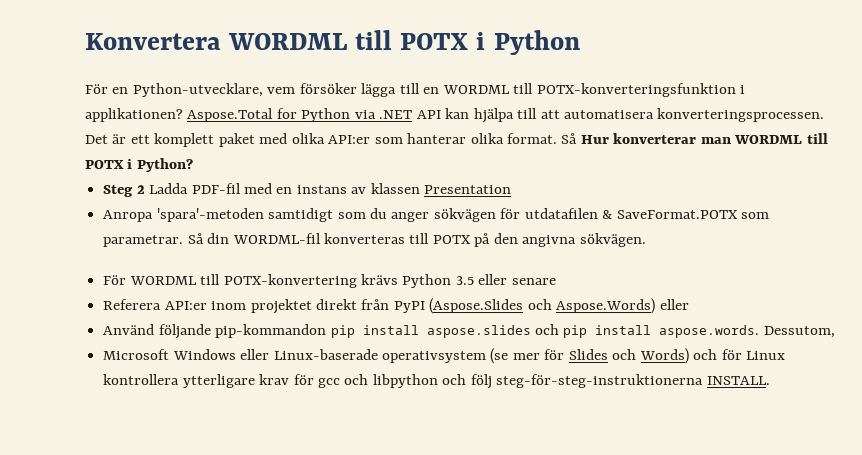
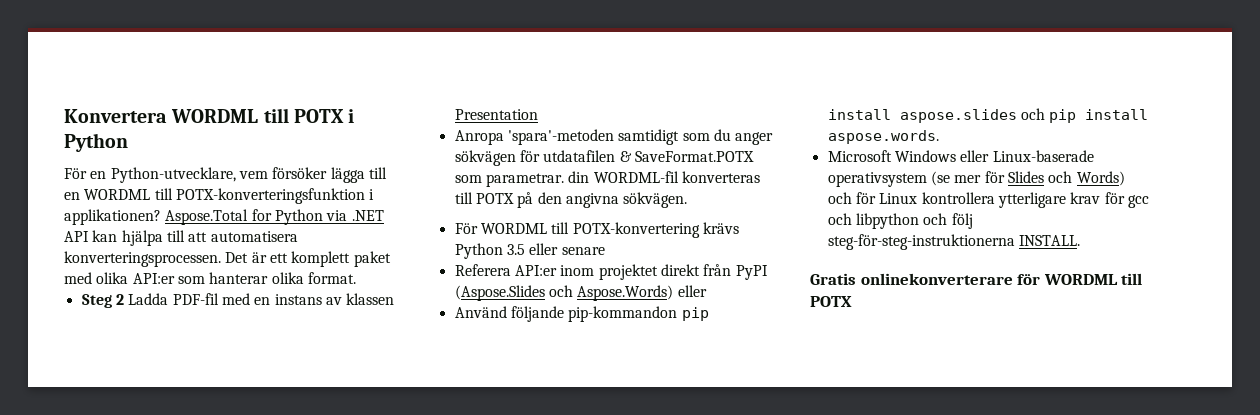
- Så Hur konverterar man WORDML till POTX i Python?
- Anropa 'spara'-metoden samtidigt som du anger sökvägen för utdatafilen & SaveFormat.POTX som parametrar. Så din WORDML-fil konverteras till POTX på den angivna sökvägen.
+ Anropa 'spara'-metoden samtidigt som du anger sökvägen för utdatafilen & SaveFormat.POTX som parametrar. din WORDML-fil konverteras till POTX på den angivna sökvägen.
- Använd följande pip-kommandon pip install aspose.slides och pip install aspose.words. Dessutom,
+ Använd följande pip-kommandon pip install aspose.slides och pip install aspose.words.
+ Gratis onlinekonverterare för WORDML till POTX

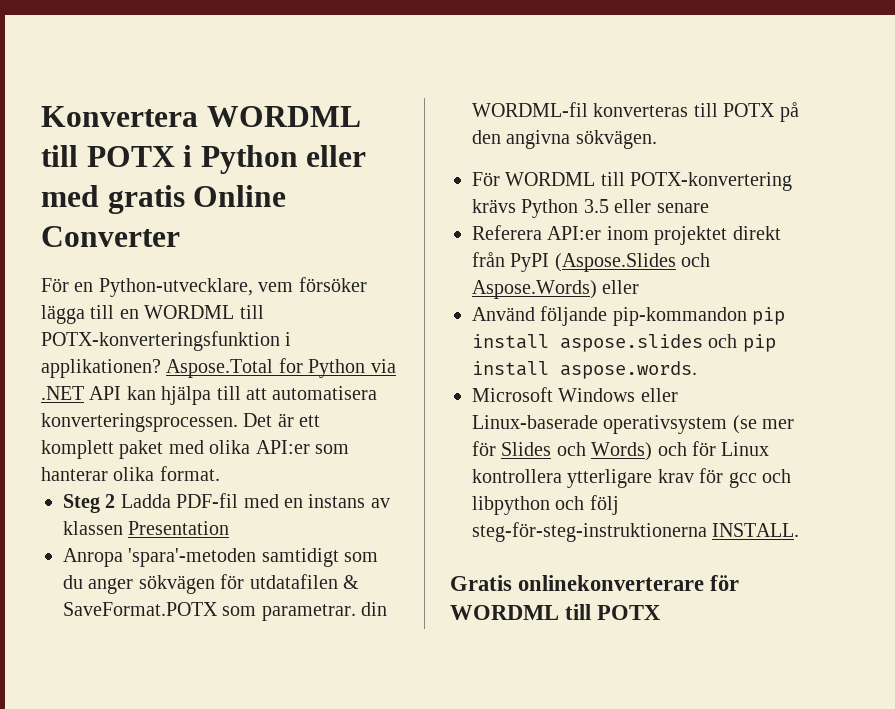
- Konvertera WORDML till POTX i Python
+ Konvertera WORDML till POTX i Python eller med gratis Online Converter

